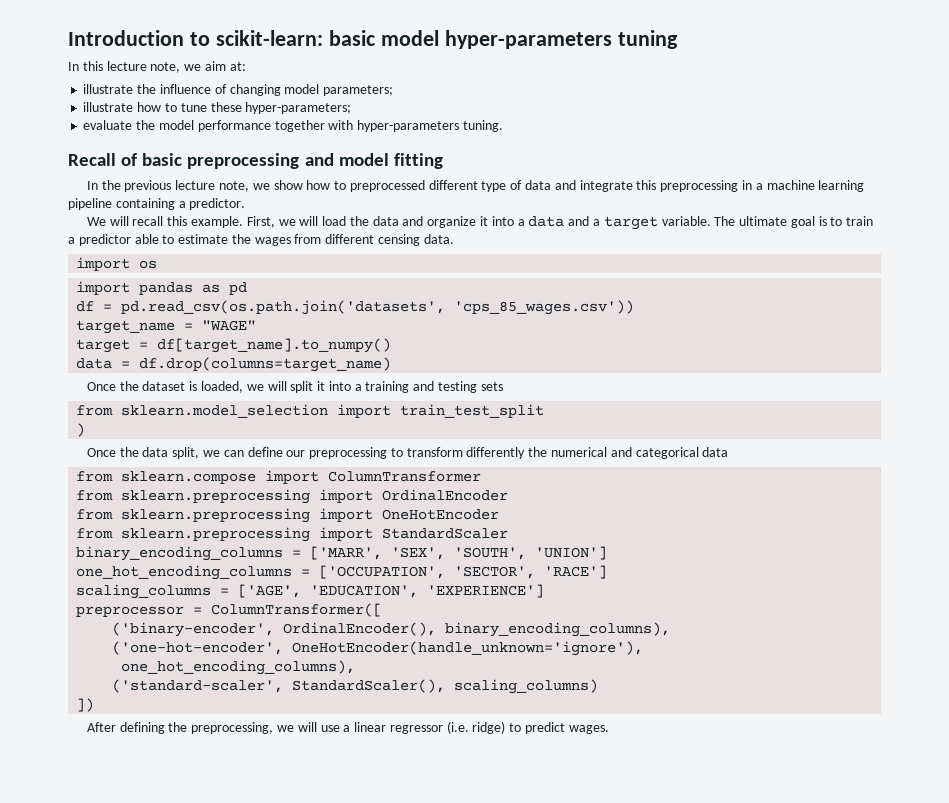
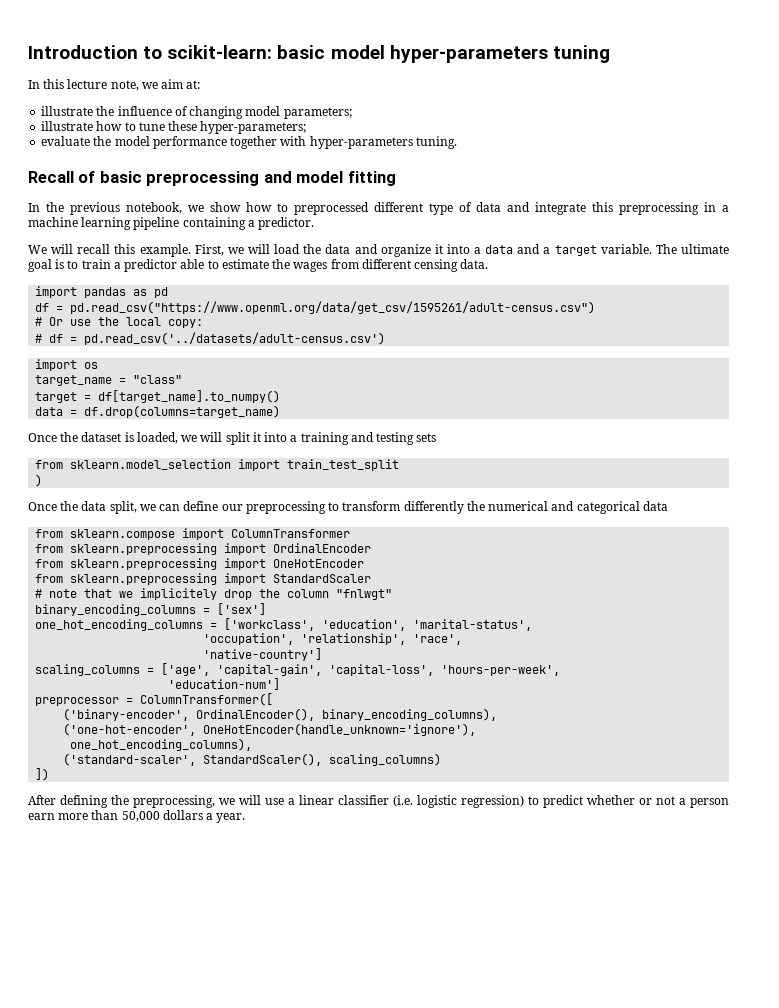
- In the previous lecture note, we show how to preprocessed different type of data and integrate this preprocessing in a machine learning pipeline containing a predictor.
+ In the previous notebook, we show how to preprocessed different type of data and integrate this preprocessing in a machine learning pipeline containing a predictor.
- import os
- df = pd.read_csv(os.path.join('datasets', 'cps_85_wages.csv'))
+ df = pd.read_csv("https://www.openml.org/data/get_csv/1595261/adult-census.csv")
+ # Or use the local copy:
+ # df = pd.read_csv('../datasets/adult-census.csv')
+ import os
- target_name = "WAGE"
+ target_name = "class"
- binary_encoding_columns = ['MARR', 'SEX', 'SOUTH', 'UNION']
- one_hot_encoding_columns = ['OCCUPATION', 'SECTOR', 'RACE']
- scaling_columns = ['AGE', 'EDUCATION', 'EXPERIENCE']
+ # note that we implicitely drop the column "fnlwgt"
+ binary_encoding_columns = ['sex']
+ one_hot_encoding_columns = ['workclass', 'education', 'marital-status',
+ 'occupation', 'relationship', 'race',
+ 'native-country']
+ scaling_columns = ['age', 'capital-gain', 'capital-loss', 'hours-per-week',
+ 'education-num']
- After defining the preprocessing, we will use a linear regressor (i.e. ridge) to predict wages.
+ After defining the preprocessing, we will use a linear classifier (i.e. logistic regression) to predict whether or not a person earn more than 50,000 dollars a year.

